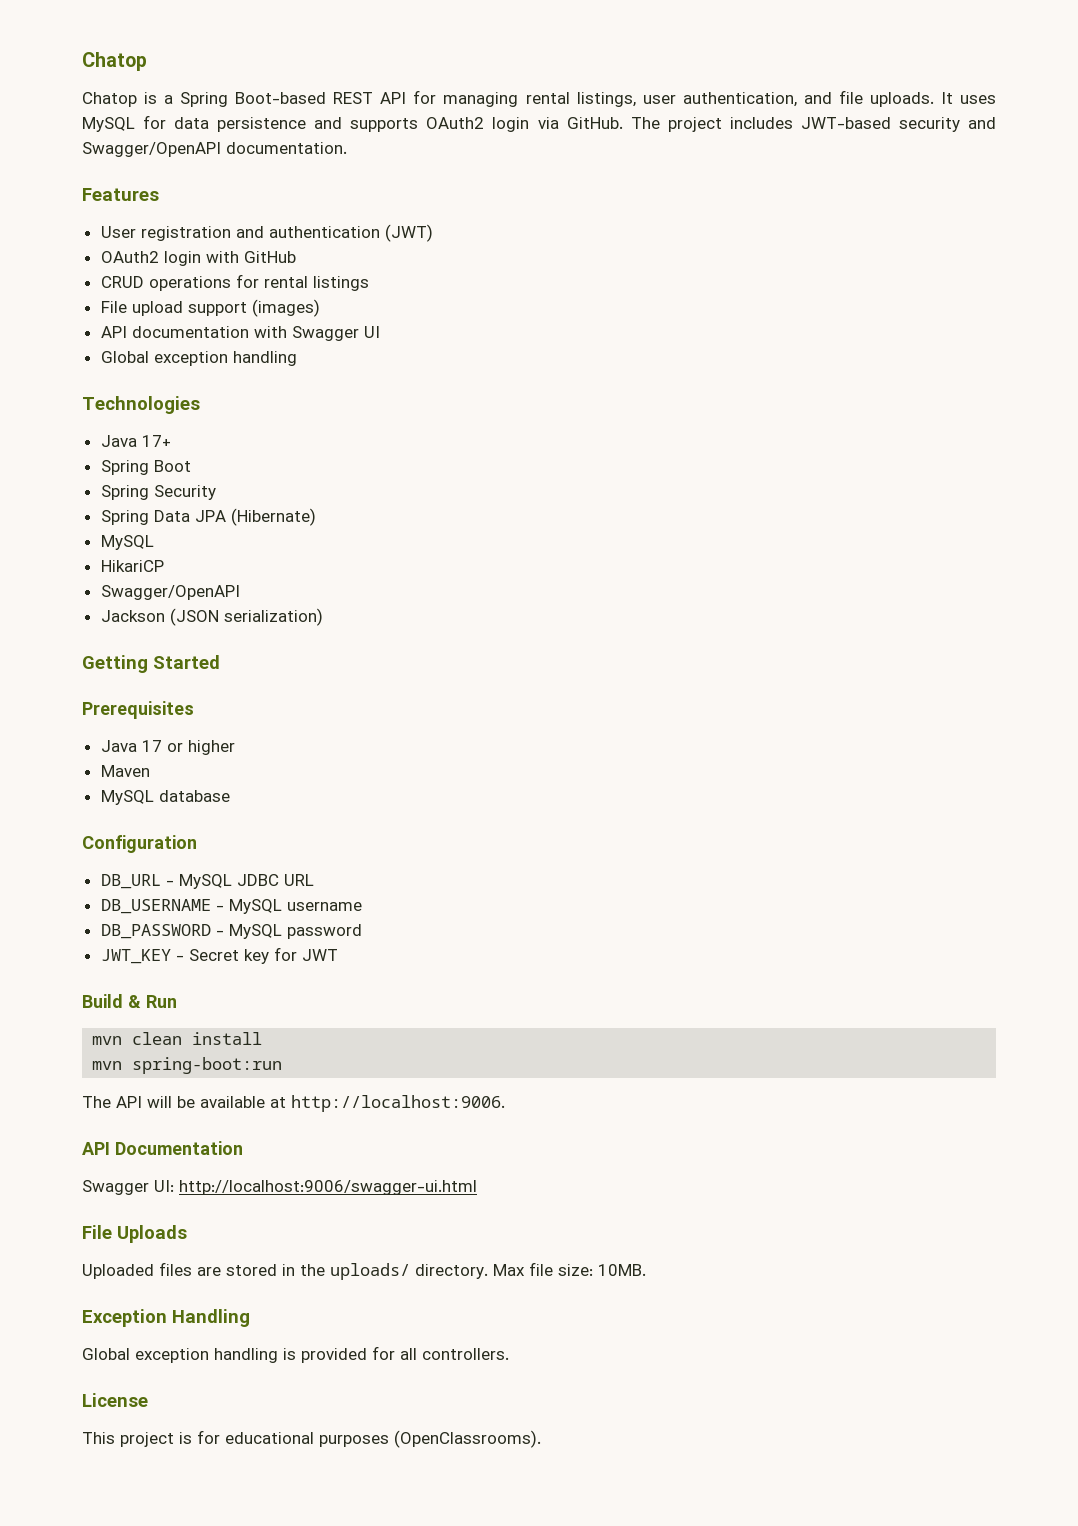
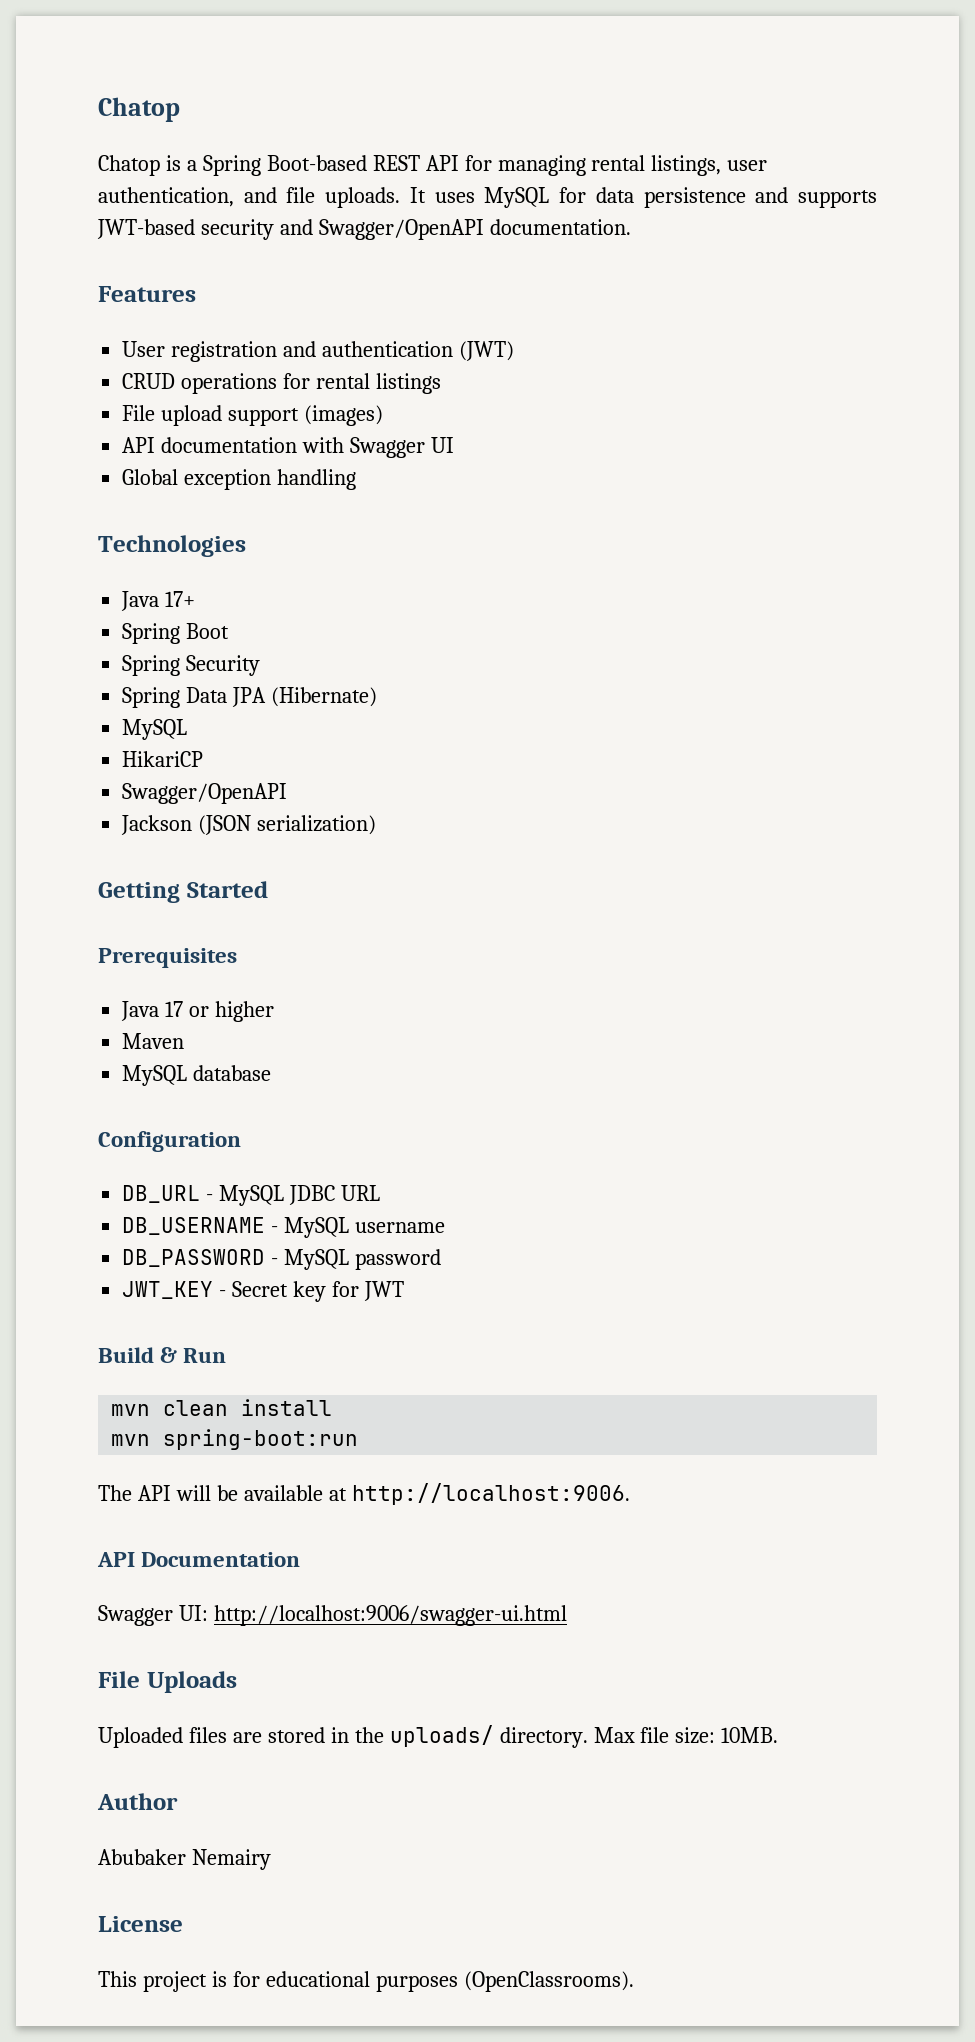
- It uses MySQL for data persistence and supports OAuth2 login via GitHub. The project includes JWT-based security and Swagger/OpenAPI documentation.
+ It uses MySQL for data persistence and supports JWT-based security and Swagger/OpenAPI documentation.
- OAuth2 login with GitHub
- Exception Handling
- Global exception handling is provided for all controllers.
+ Author
+ Abubaker Nemairy

